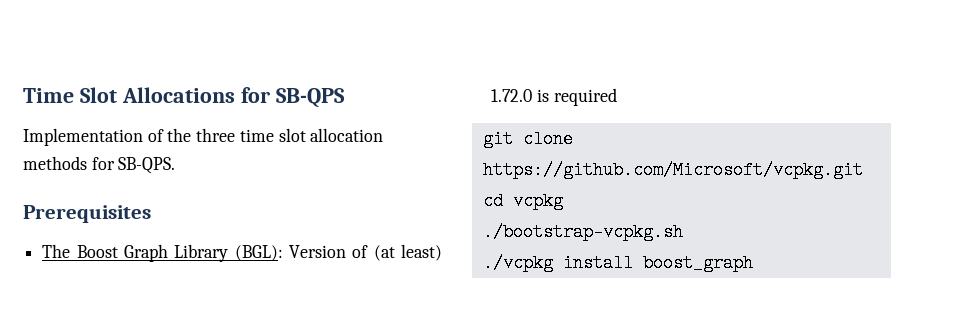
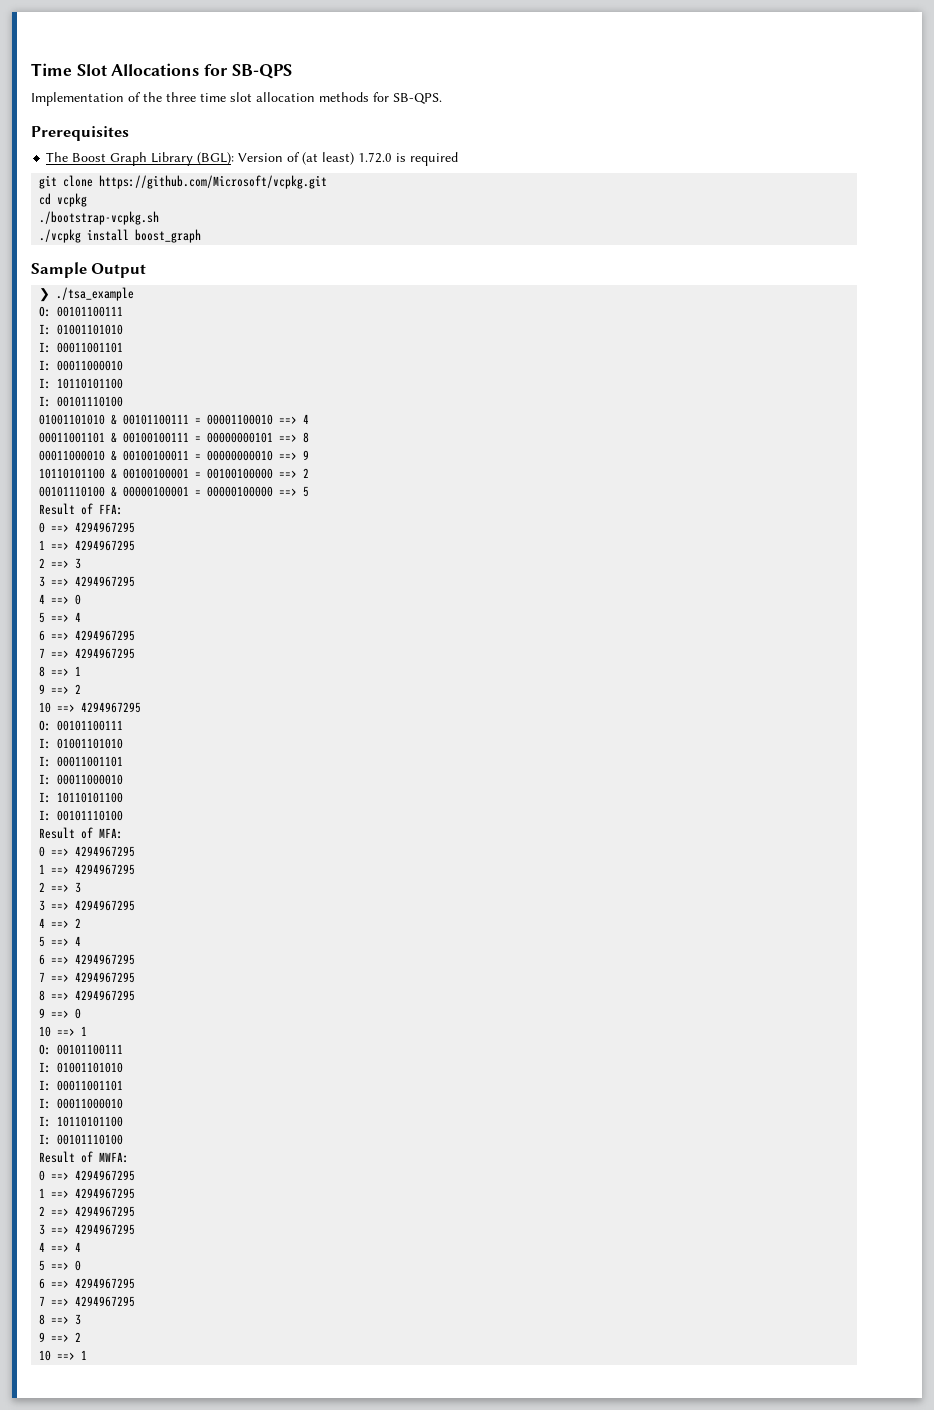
+ Sample Output
+ ❯ ./tsa_example
+ O: 00101100111
+ I: 01001101010
+ I: 00011001101
+ I: 00011000010
+ I: 10110101100
+ I: 00101110100
+ 01001101010 & 00101100111 = 00001100010 ==> 4
+ 00011001101 & 00100100111 = 00000000101 ==> 8
+ 00011000010 & 00100100011 = 00000000010 ==> 9
+ 10110101100 & 00100100001 = 00100100000 ==> 2
+ 00101110100 & 00000100001 = 00000100000 ==> 5
+ Result of FFA:
+ 0 ==> 4294967295
+ 1 ==> 4294967295
+ 2 ==> 3
+ 3 ==> 4294967295
+ 4 ==> 0
+ 5 ==> 4
+ 6 ==> 4294967295
+ 7 ==> 4294967295
+ 8 ==> 1
+ 9 ==> 2
+ 10 ==> 4294967295
+ O: 00101100111
+ I: 01001101010
+ I: 00011001101
+ I: 00011000010
+ I: 10110101100
+ I: 00101110100
+ Result of MFA:
+ 0 ==> 4294967295
+ 1 ==> 4294967295
+ 2 ==> 3
+ 3 ==> 4294967295
+ 4 ==> 2
+ 5 ==> 4
+ 6 ==> 4294967295
+ 7 ==> 4294967295
+ 8 ==> 4294967295
+ 9 ==> 0
+ 10 ==> 1
+ O: 00101100111
+ I: 01001101010
+ I: 00011001101
+ I: 00011000010
+ I: 10110101100
+ I: 00101110100
+ Result of MWFA:
+ 0 ==> 4294967295
+ 1 ==> 4294967295
+ 2 ==> 4294967295
+ 3 ==> 4294967295
+ 4 ==> 4
+ 5 ==> 0
+ 6 ==> 4294967295
+ 7 ==> 4294967295
+ 8 ==> 3
+ 9 ==> 2
+ 10 ==> 1

